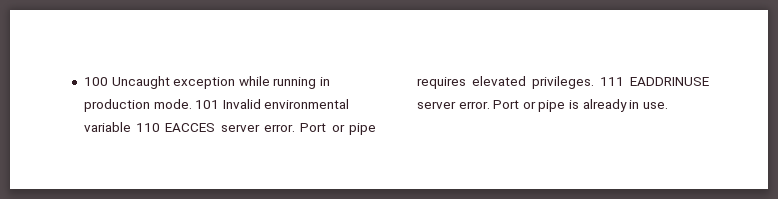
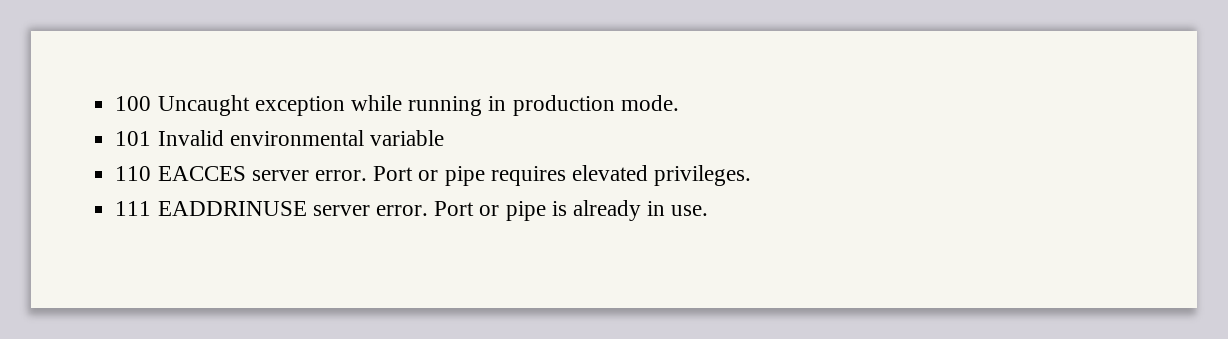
- 100 Uncaught exception while running in production mode. 101 Invalid environmental variable 110 EACCES server error.
+ 100 Uncaught exception while running in production mode.
+ 101 Invalid environmental variable
+ 110 EACCES server error.
- Port or pipe requires elevated privileges. 111 EADDRINUSE server error.
+ Port or pipe requires elevated privileges.
+ 111 EADDRINUSE server error.

